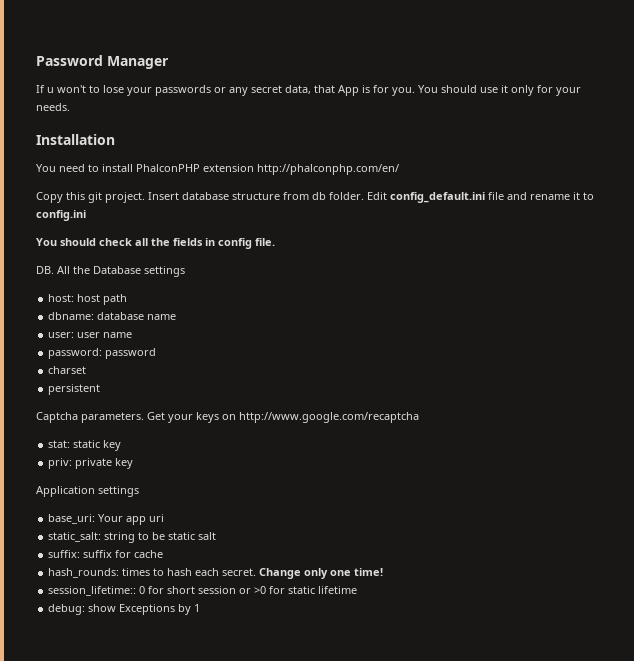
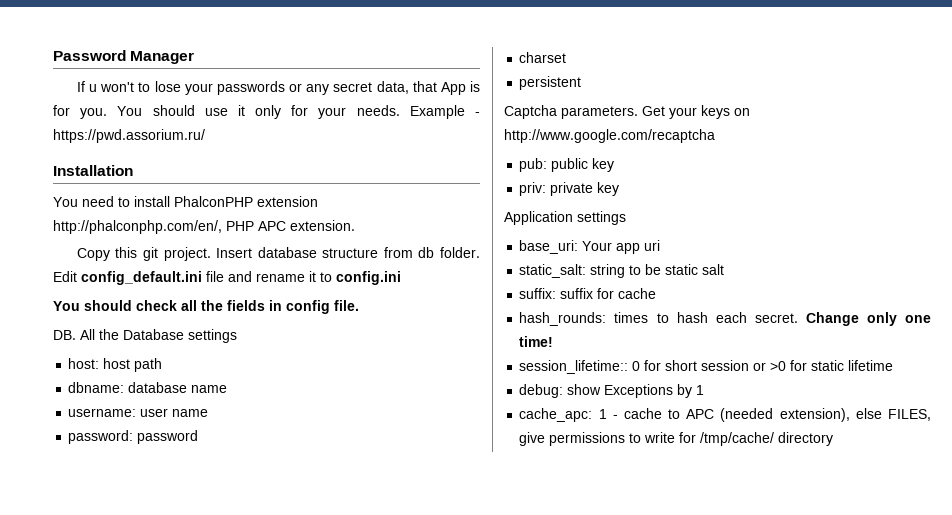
+ Example - https://pwd.assorium.ru/
- You need to install PhalconPHP extension http://phalconphp.com/en/
+ You need to install PhalconPHP extension http://phalconphp.com/en/, PHP APC extension.
- user: user name
+ username: user name
- stat: static key
+ pub: public key
+ cache_apc: 1 - cache to APC (needed extension), else FILES, give permissions to write for /tmp/cache/ directory

